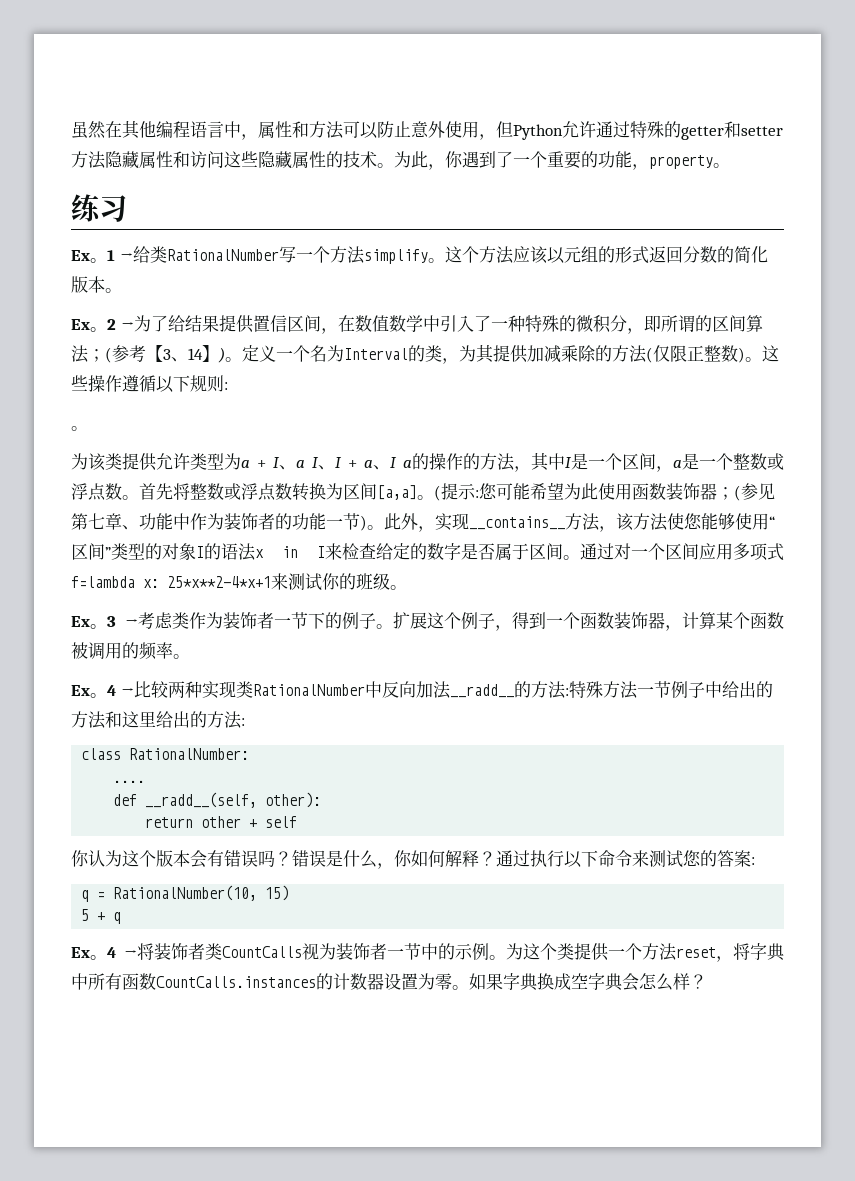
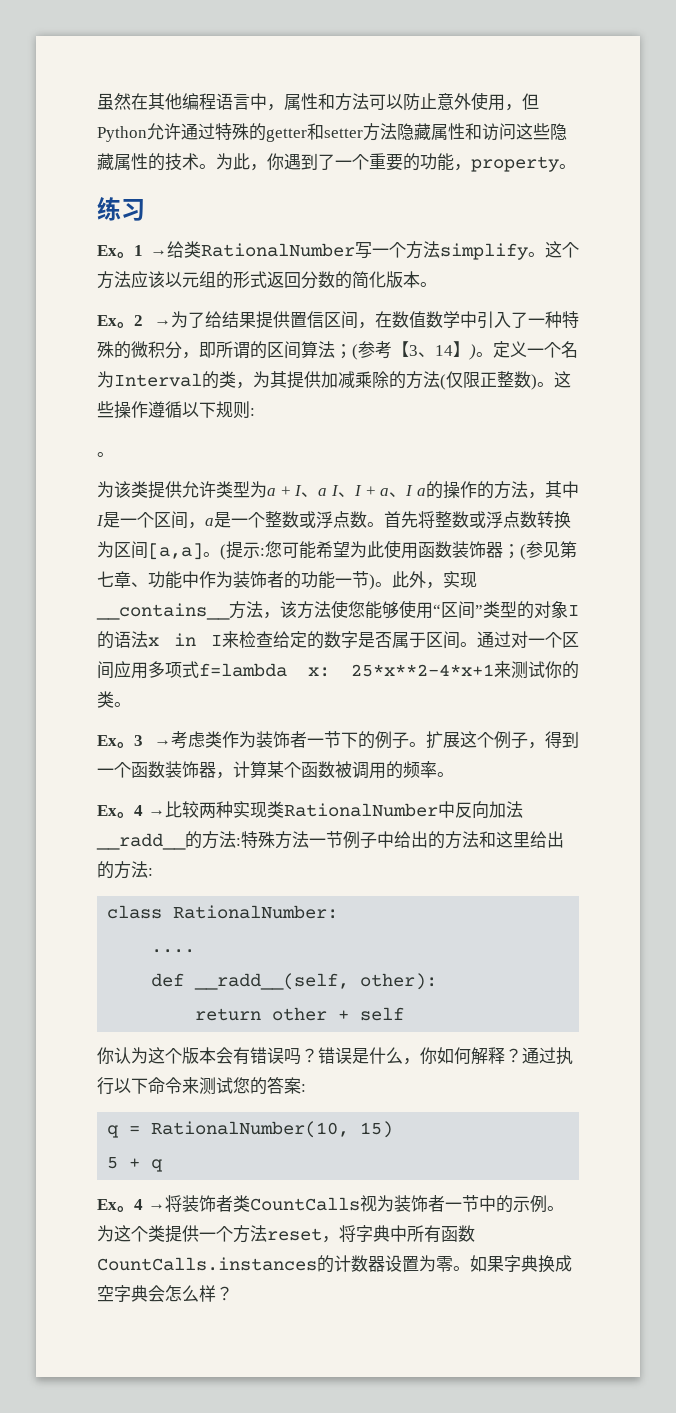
- 通过对一个区间应用多项式f=lambda x: 25*x**2-4*x+1来测试你的班级。
+ 通过对一个区间应用多项式f=lambda x: 25*x**2-4*x+1来测试你的类。

